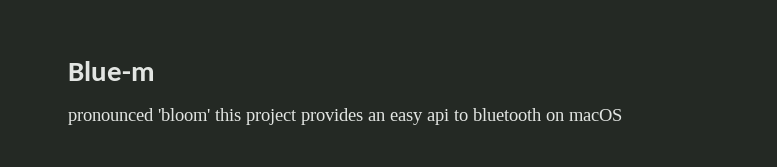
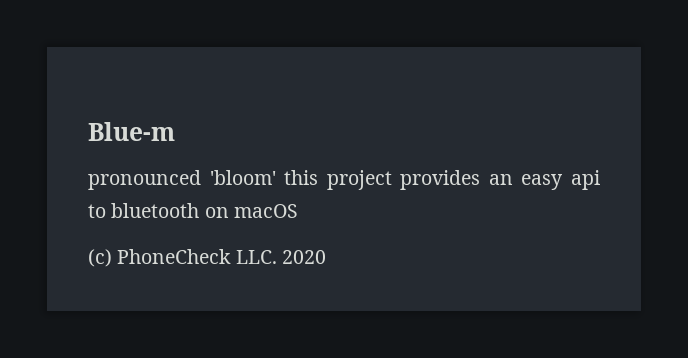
+ (c) PhoneCheck LLC. 2020

